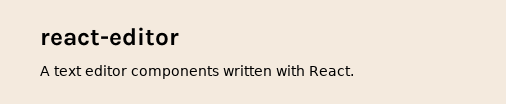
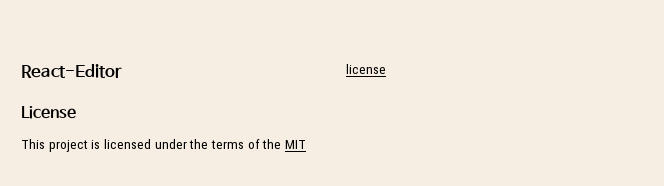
- react-editor
- A text editor components written with React.
+ React-Editor
+ License
+ This project is licensed under the terms of the MIT license

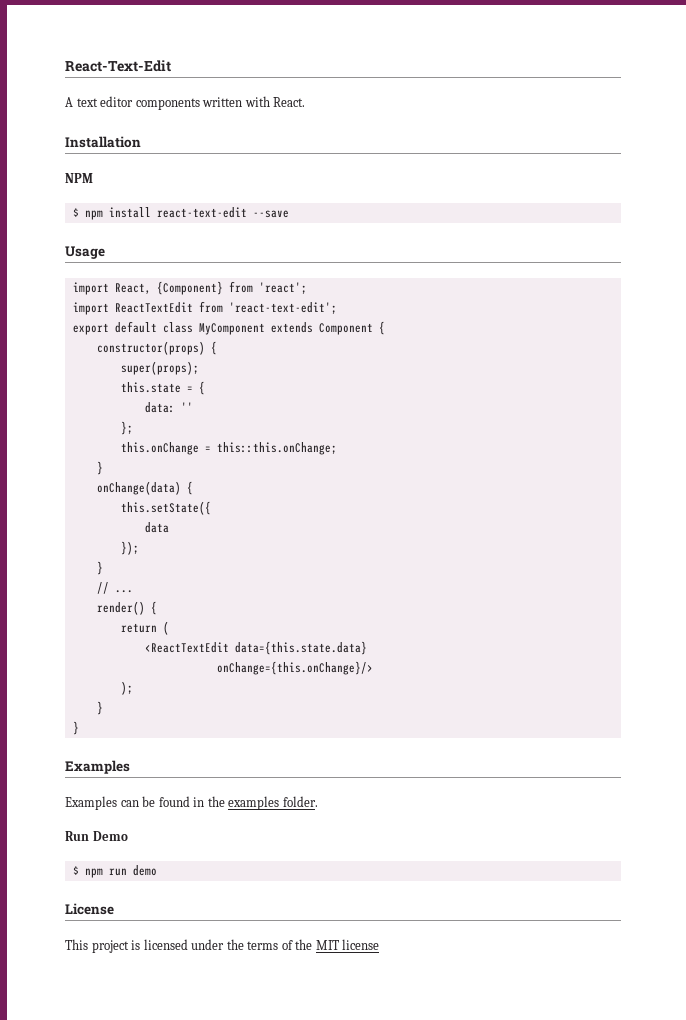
- React-Editor
+ React-Text-Edit
+ A text editor components written with React.
+ Installation
+ NPM
+ $ npm install react-text-edit --save
+ Usage
+ import React, {Component} from 'react';
+ import ReactTextEdit from 'react-text-edit';
+ export default class MyComponent extends Component {
+ constructor(props) {
+ super(props);
+ this.state = {
+ data: ''
+ };
+ this.onChange = this::this.onChange;
+ }
+ onChange(data) {
+ this.setState({
+ data
+ });
+ }
+ // ...
+ render() {
+ return (
+ <ReactTextEdit data={this.state.data}
+ onChange={this.onChange}/>
+ );
+ }
+ }
+ Examples
+ Examples can be found in the examples folder.
+ Run Demo
+ $ npm run demo

